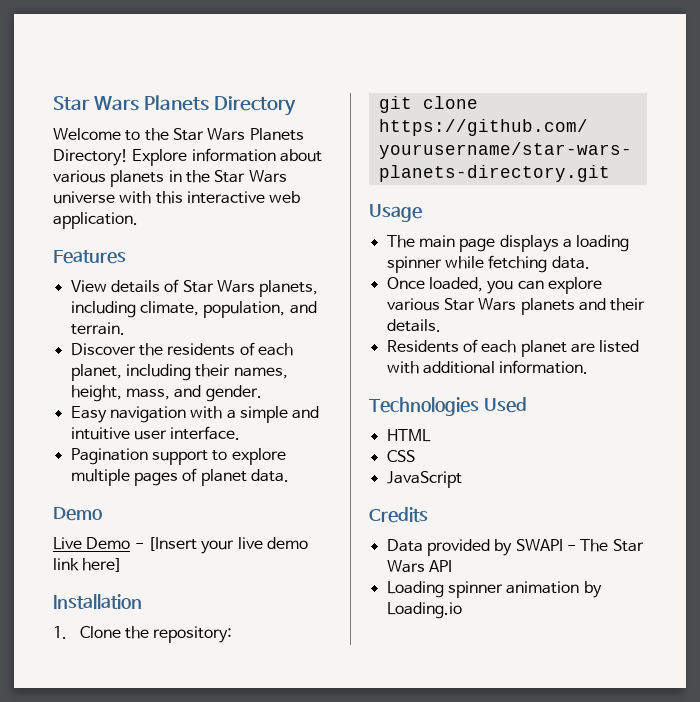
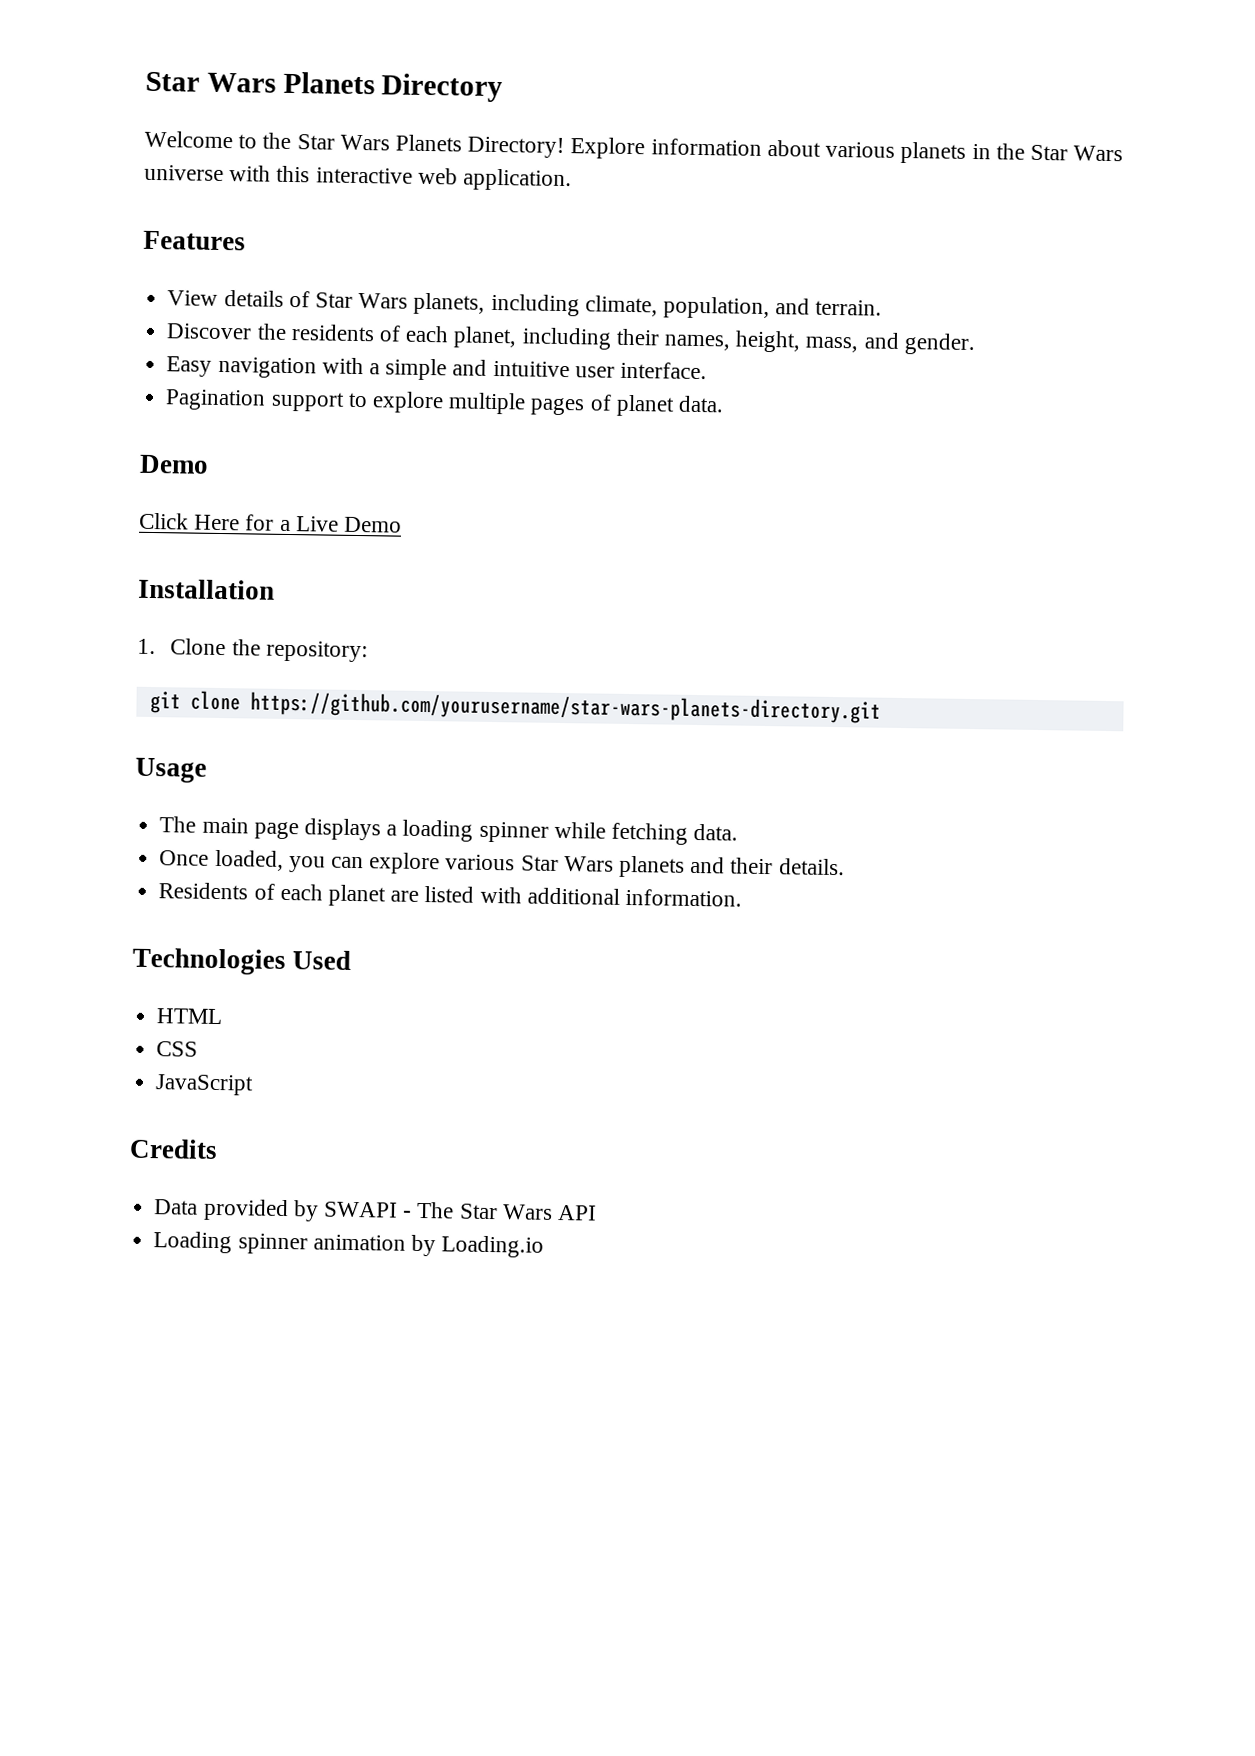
- Live Demo - [Insert your live demo link here]
+ Click Here for a Live Demo

